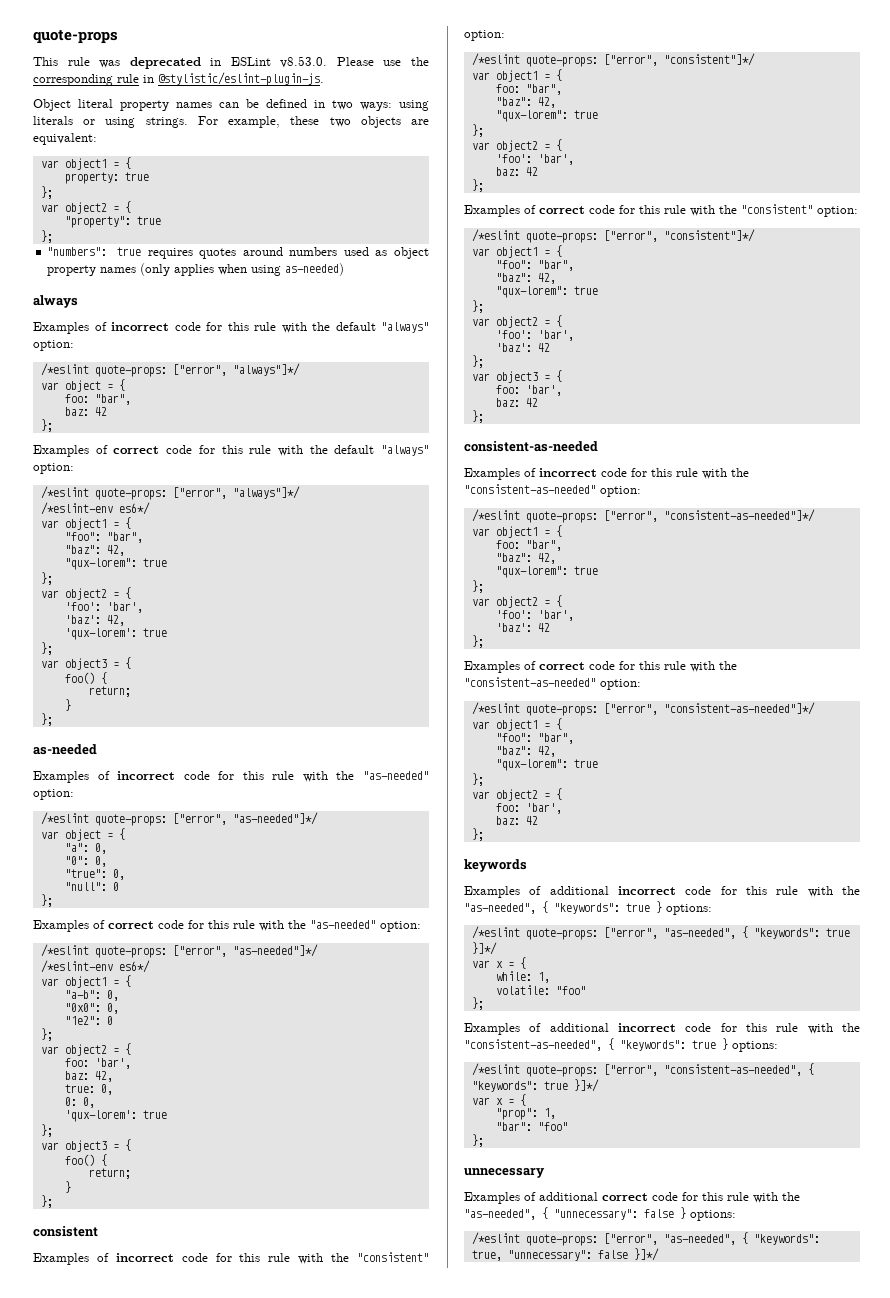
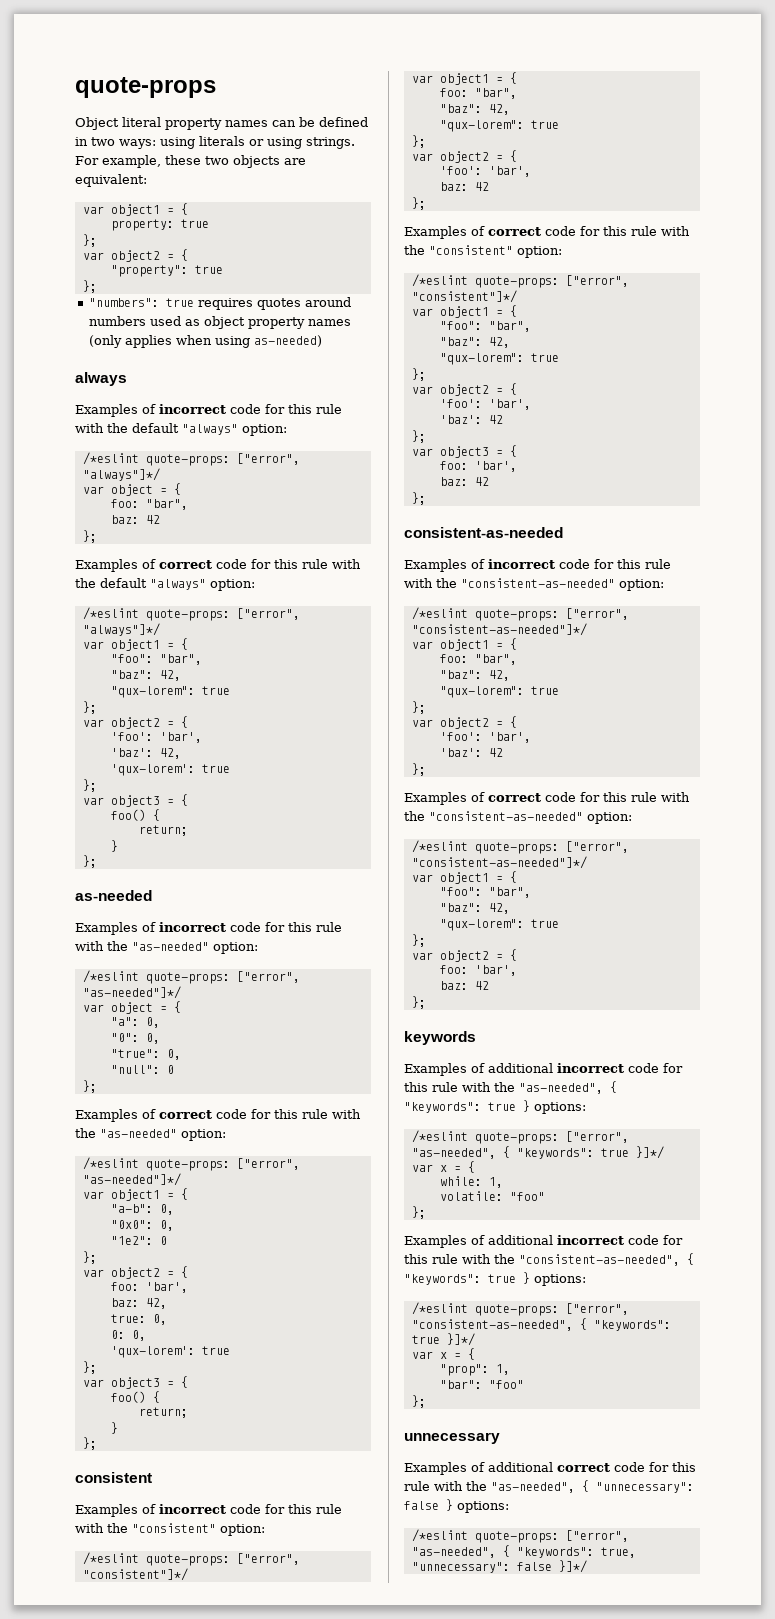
- This rule was deprecated in ESLint v8.53.0. Please use the corresponding rule in @stylistic/eslint-plugin-js.
  Examples of correct code for this rule with the default "always" option:
  /*eslint quote-props: ["error", "always"]*/
- /*eslint-env es6*/
  Examples of correct code for this rule with the "as-needed" option:
  /*eslint quote-props: ["error", "as-needed"]*/
- /*eslint-env es6*/

